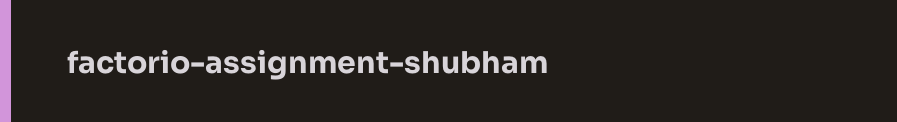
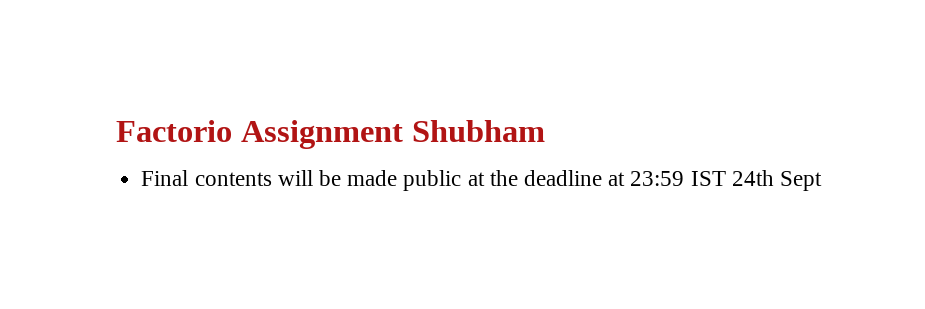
- factorio-assignment-shubham
+ Factorio Assignment Shubham
+ Final contents will be made public at the deadline at 23:59 IST 24th Sept

